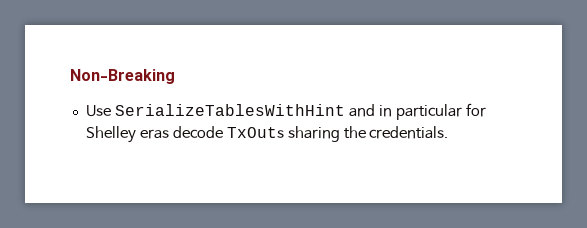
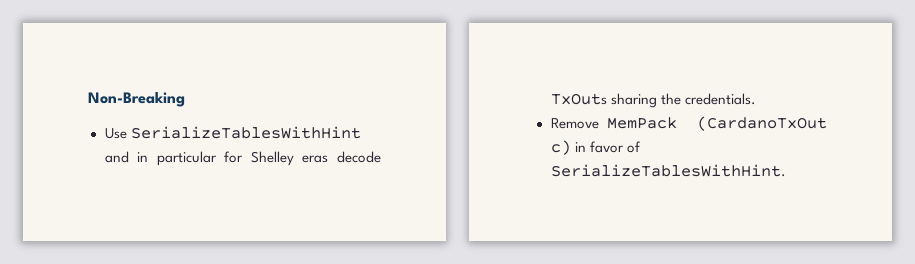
+ Remove MemPack (CardanoTxOut c) in favor of SerializeTablesWithHint.

